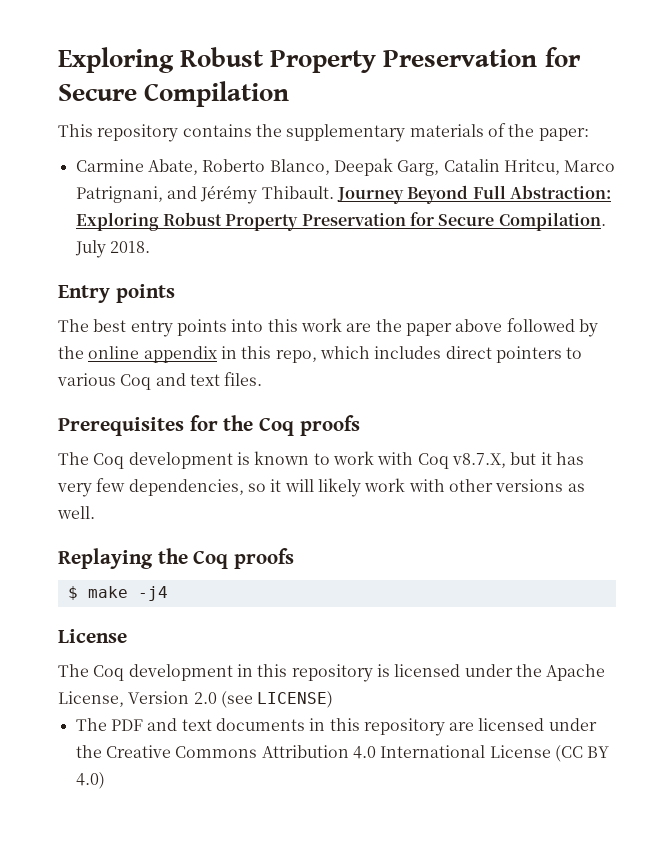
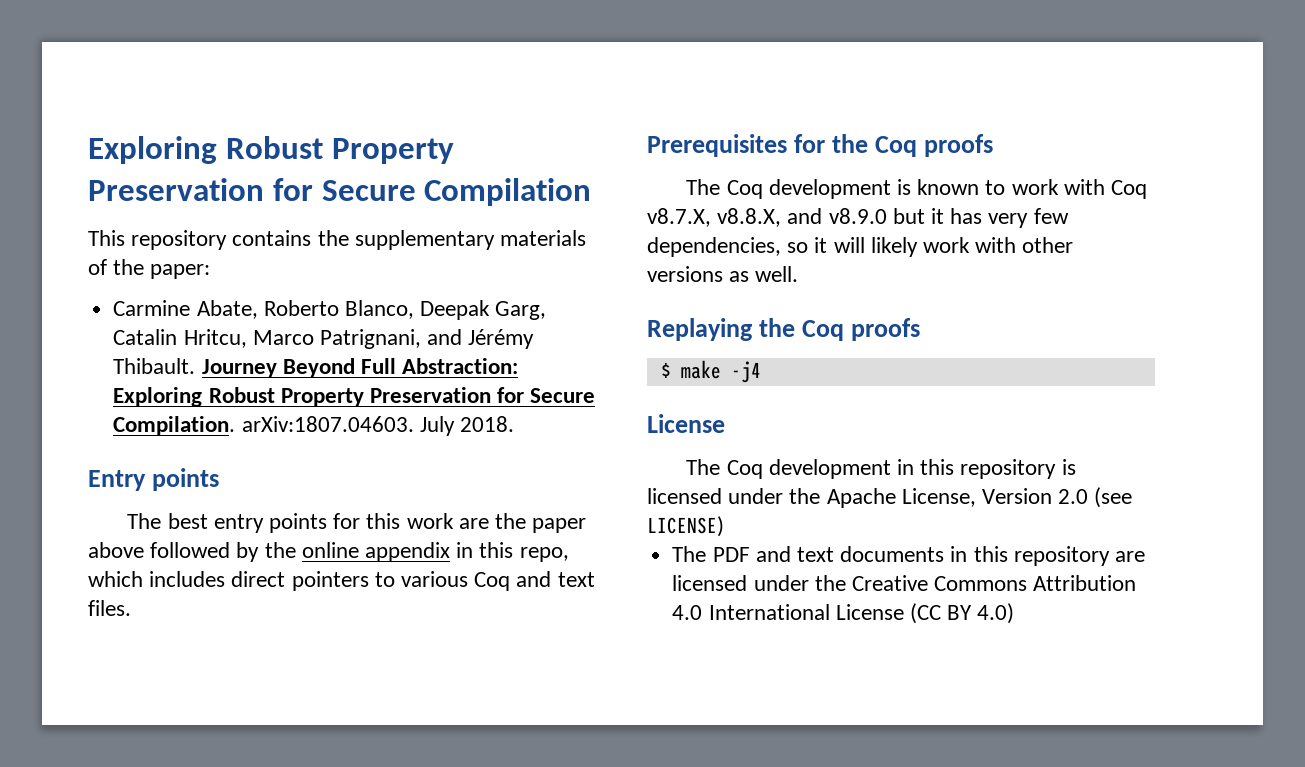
- Journey Beyond Full Abstraction: Exploring Robust Property Preservation for Secure Compilation. July 2018.
+ Journey Beyond Full Abstraction: Exploring Robust Property Preservation for Secure Compilation. arXiv:1807.04603. July 2018.
- The best entry points into this work are the paper above followed by the online appendix in this repo, which includes direct pointers to various Coq and text files.
+ The best entry points for this work are the paper above followed by the online appendix in this repo, which includes direct pointers to various Coq and text files.
- The Coq development is known to work with Coq v8.7.X, but it has very few dependencies, so it will likely work with other versions as well.
+ The Coq development is known to work with Coq v8.7.X, v8.8.X, and v8.9.0 but it has very few dependencies, so it will likely work with other versions as well.

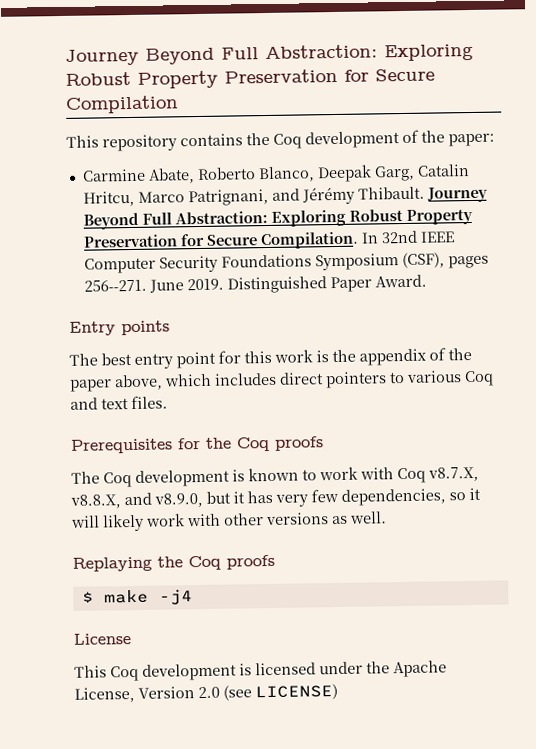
- Exploring Robust Property Preservation for Secure Compilation
+ Journey Beyond Full Abstraction: Exploring Robust Property Preservation for Secure Compilation
- This repository contains the supplementary materials of the paper:
+ This repository contains the Coq development of the paper:
- Journey Beyond Full Abstraction: Exploring Robust Property Preservation for Secure Compilation. arXiv:1807.04603. July 2018.
+ Journey Beyond Full Abstraction: Exploring Robust Property Preservation for Secure Compilation. In 32nd IEEE Computer Security Foundations Symposium (CSF), pages 256--271. June 2019. Distinguished Paper Award.
- The best entry points for this work are the paper above followed by the online appendix in this repo, which includes direct pointers to various Coq and text files.
+ The best entry point for this work is the appendix of the paper above, which includes direct pointers to various Coq and text files.
- The Coq development is known to work with Coq v8.7.X, v8.8.X, and v8.9.0 but it has very few dependencies, so it will likely work with other versions as well.
+ The Coq development is known to work with Coq v8.7.X, v8.8.X, and v8.9.0, but it has very few dependencies, so it will likely work with other versions as well.
- The Coq development in this repository is licensed under the Apache License, Version 2.0 (see LICENSE)
+ This Coq development is licensed under the Apache License, Version 2.0 (see LICENSE)
- The PDF and text documents in this repository are licensed under the Creative Commons Attribution 4.0 International License (CC BY 4.0)

